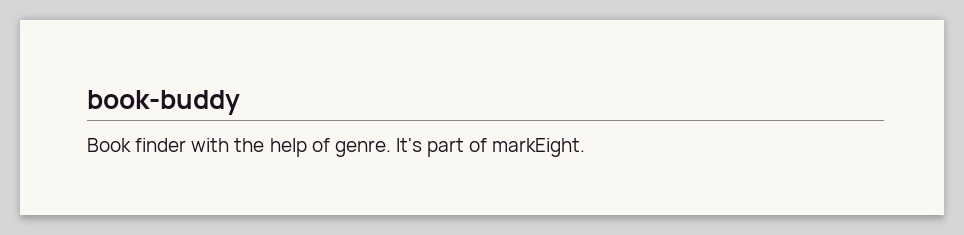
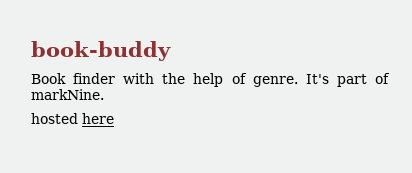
- It's part of markEight.
+ It's part of markNine.
+ hosted here

